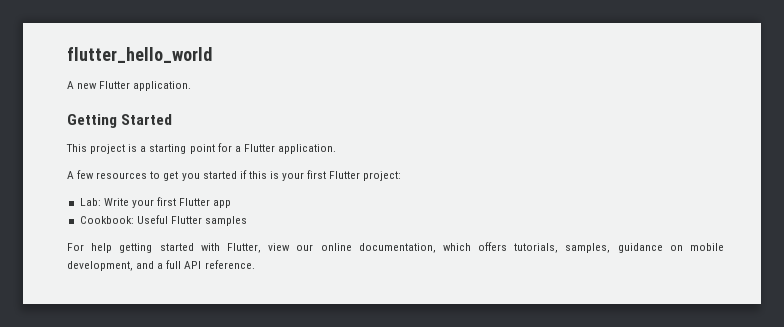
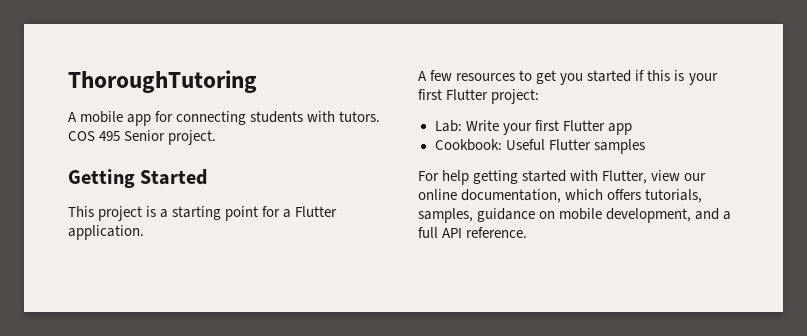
- flutter_hello_world
- A new Flutter application.
+ ThoroughTutoring
+ A mobile app for connecting students with tutors. COS 495 Senior project.

